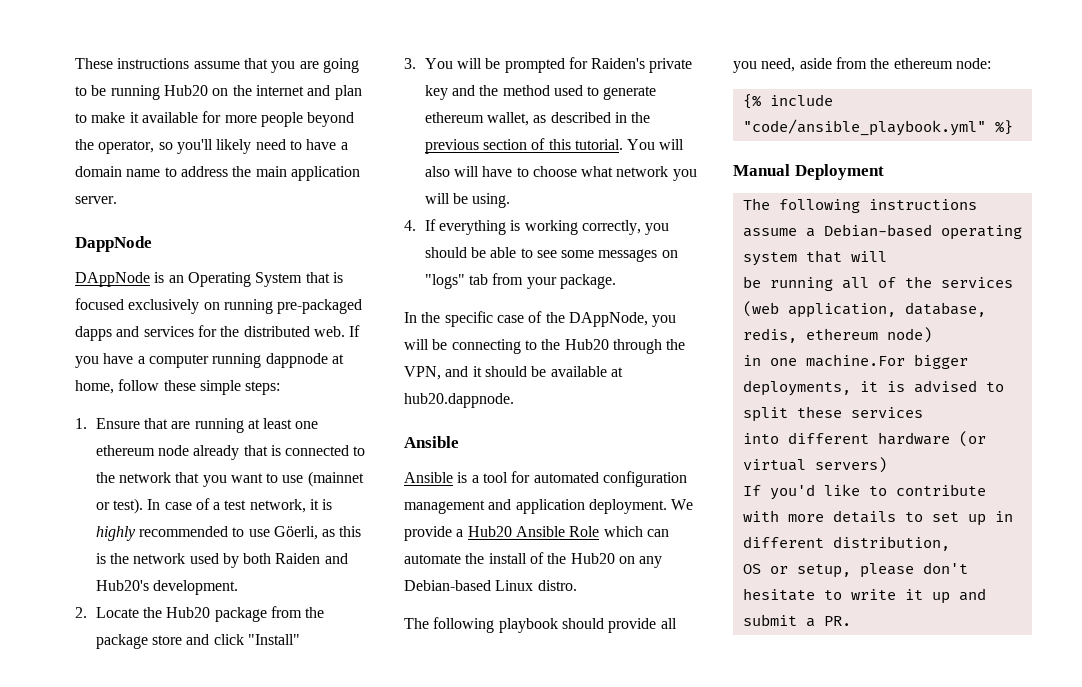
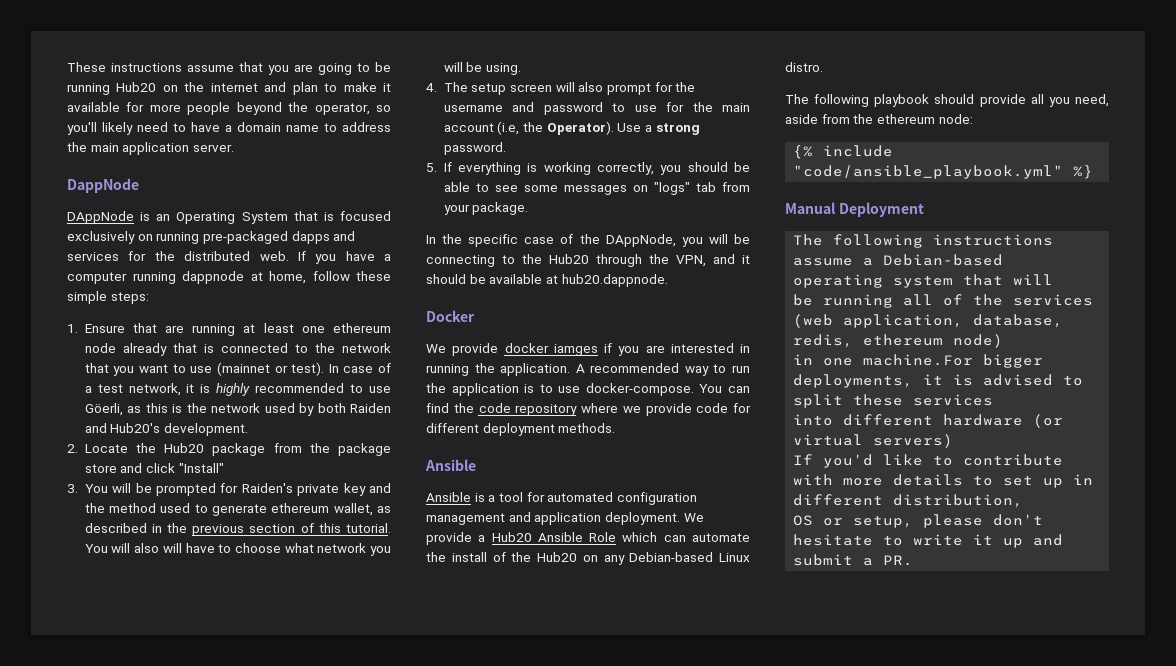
- 4. If everything is working correctly, you should be able to see some messages on "logs" tab from your package.
+ 4. The setup screen will also prompt for the username and password to use for the main account (i.e, the Operator). Use a strong password.
+ 5. If everything is working correctly, you should be able to see some messages on "logs" tab from your package.
+ Docker
+ We provide docker iamges if you are interested in running the application. A recommended way to run the application is to use docker-compose. You can find the code repository where we provide code for different deployment methods.

